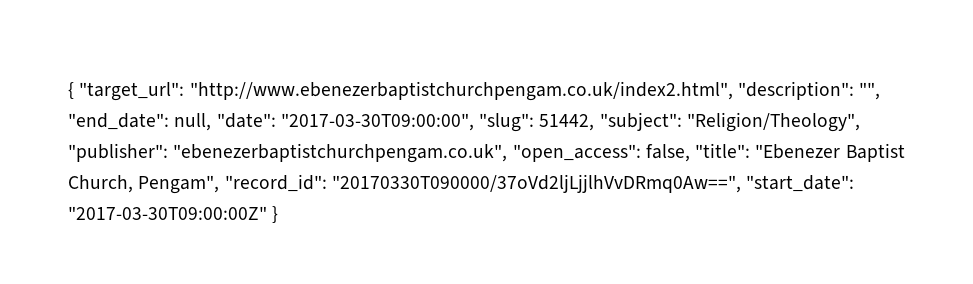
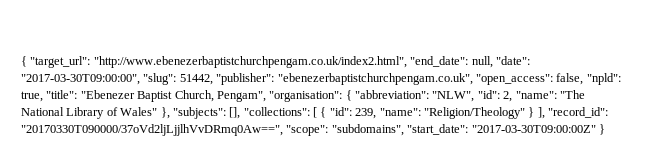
- { "target_url": "http://www.ebenezerbaptistchurchpengam.co.uk/index2.html", "description": "", "end_date": null, "date": "2017-03-30T09:00:00", "slug": 51442, "subject": "Religion/Theology", "publisher": "ebenezerbaptistchurchpengam.co.uk", "open_access": false, "title": "Ebenezer Baptist Church, Pengam", "record_id": "20170330T090000/37oVd2ljLjjlhVvDRmq0Aw==", "start_date": "2017-03-30T09:00:00Z" }
+ { "target_url": "http://www.ebenezerbaptistchurchpengam.co.uk/index2.html", "end_date": null, "date": "2017-03-30T09:00:00", "slug": 51442, "publisher": "ebenezerbaptistchurchpengam.co.uk", "open_access": false, "npld": true, "title": "Ebenezer Baptist Church, Pengam", "organisation": { "abbreviation": "NLW", "id": 2, "name": "The National Library of Wales" }, "subjects": [], "collections": [ { "id": 239, "name": "Religion/Theology" } ], "record_id": "20170330T090000/37oVd2ljLjjlhVvDRmq0Aw==", "scope": "subdomains", "start_date": "2017-03-30T09:00:00Z" }

